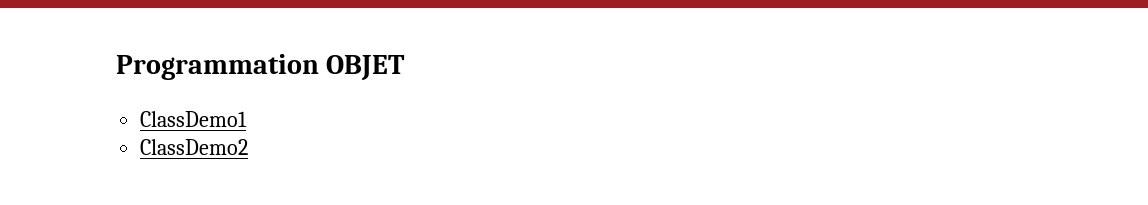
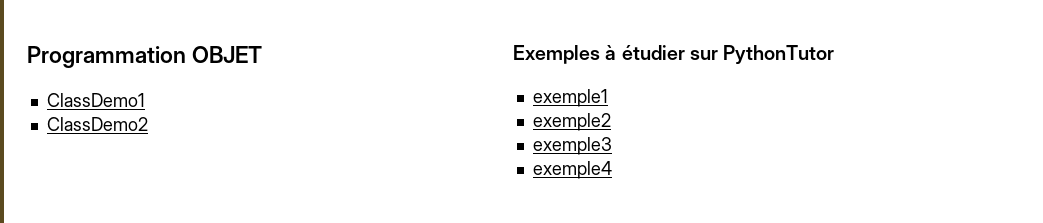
+ Exemples à étudier sur PythonTutor
+ exemple1
+ exemple2
+ exemple3
+ exemple4

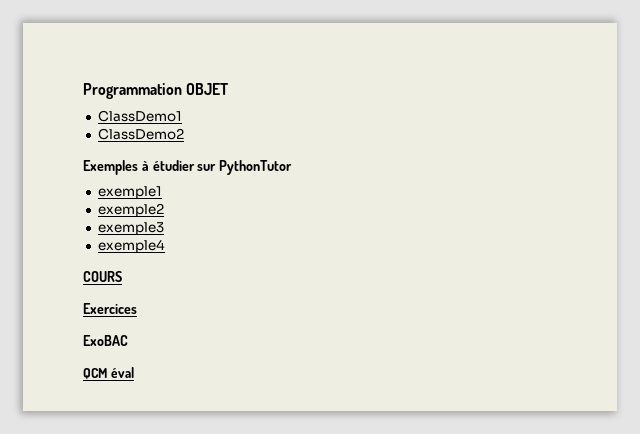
+ COURS
+ Exercices
+ ExoBAC
+ QCM éval

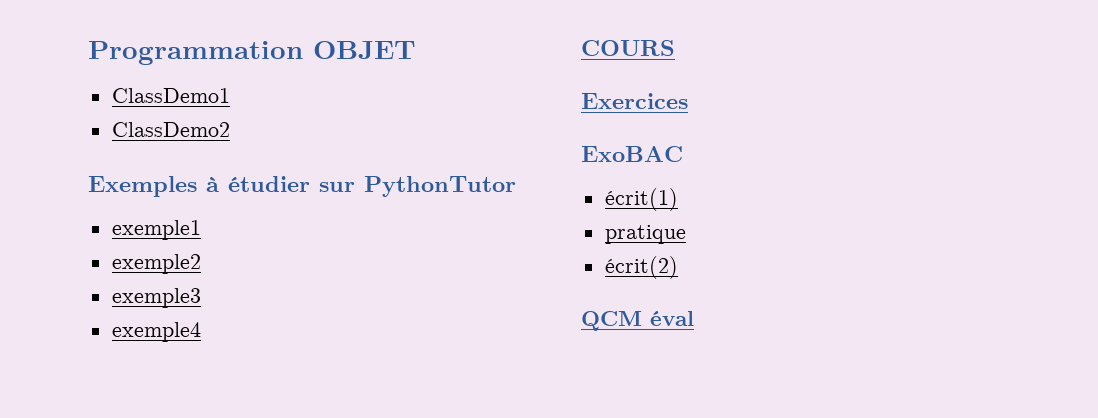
+ écrit(1)
+ pratique
+ écrit(2)

